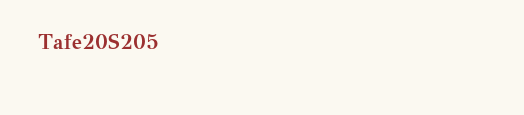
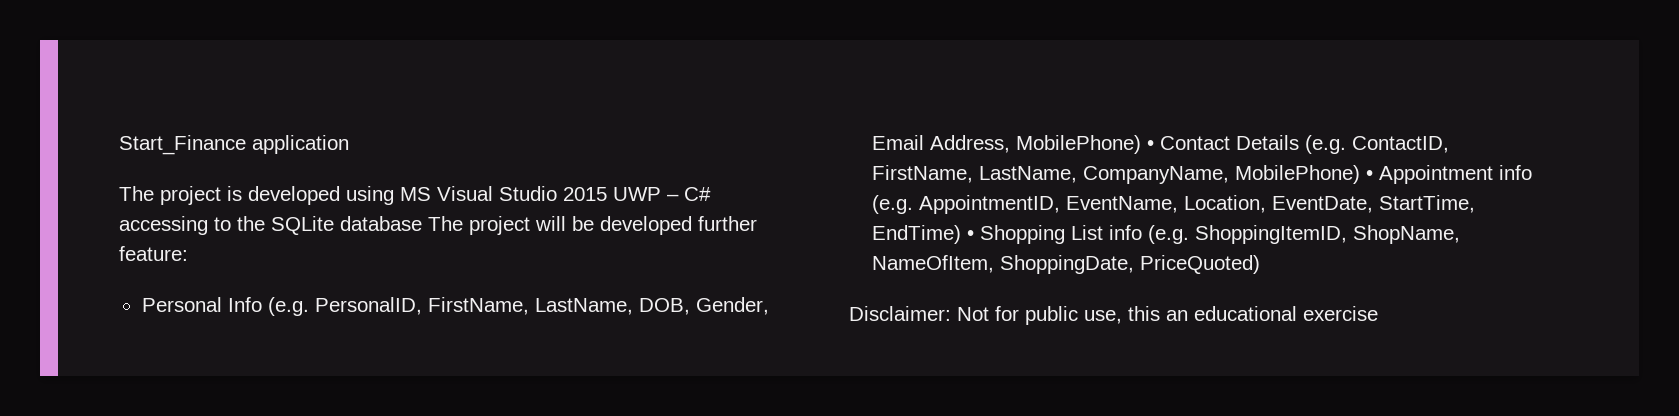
- Tafe20S205
+ Start_Finance application
+ The project is developed using MS Visual Studio 2015 UWP – C# accessing to the SQLite database The project will be developed further feature:
+ Personal Info (e.g. PersonalID, FirstName, LastName, DOB, Gender, Email Address, MobilePhone) • Contact Details (e.g. ContactID, FirstName, LastName, CompanyName, MobilePhone) • Appointment info (e.g. AppointmentID, EventName, Location, EventDate, StartTime, EndTime) • Shopping List info (e.g. ShoppingItemID, ShopName, NameOfItem, ShoppingDate, PriceQuoted)
+ Disclaimer: Not for public use, this an educational exercise

